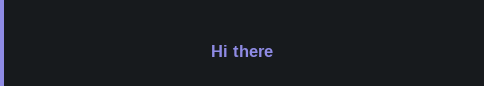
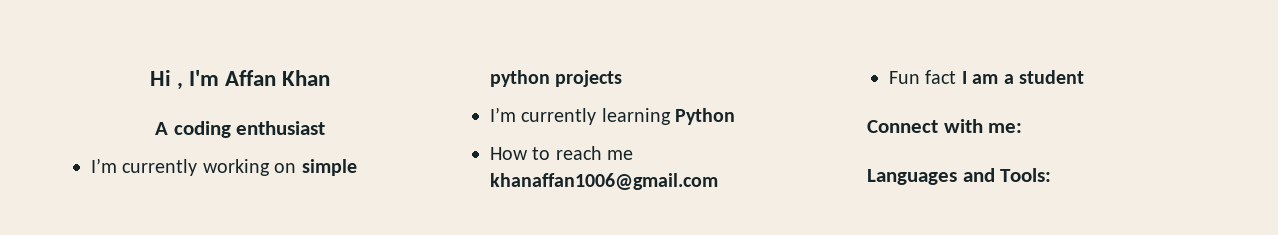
- Hi there
+ Hi , I'm Affan Khan
+ A coding enthusiast
+ I’m currently working on simple python projects
+ I’m currently learning Python
+ How to reach me khanaffan1006@gmail.com
+ Fun fact I am a student
+ Connect with me:
+ Languages and Tools:

